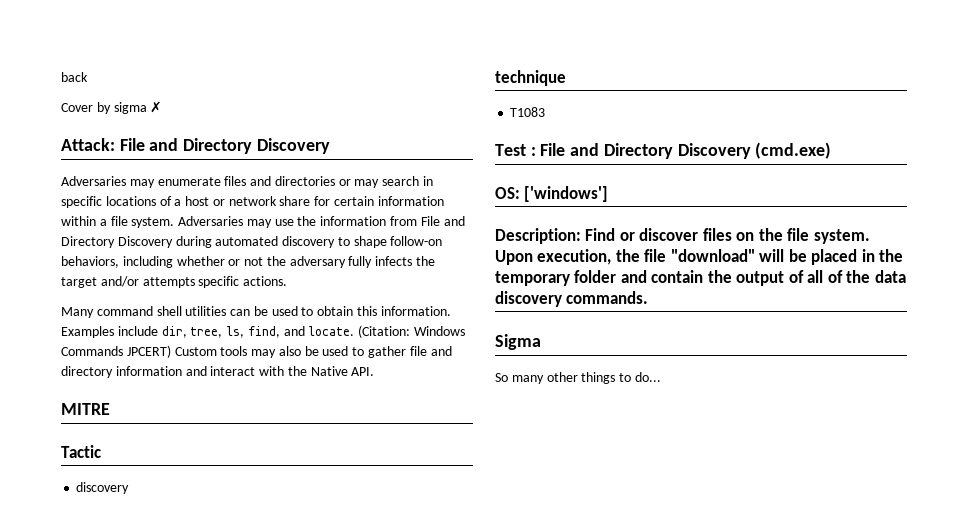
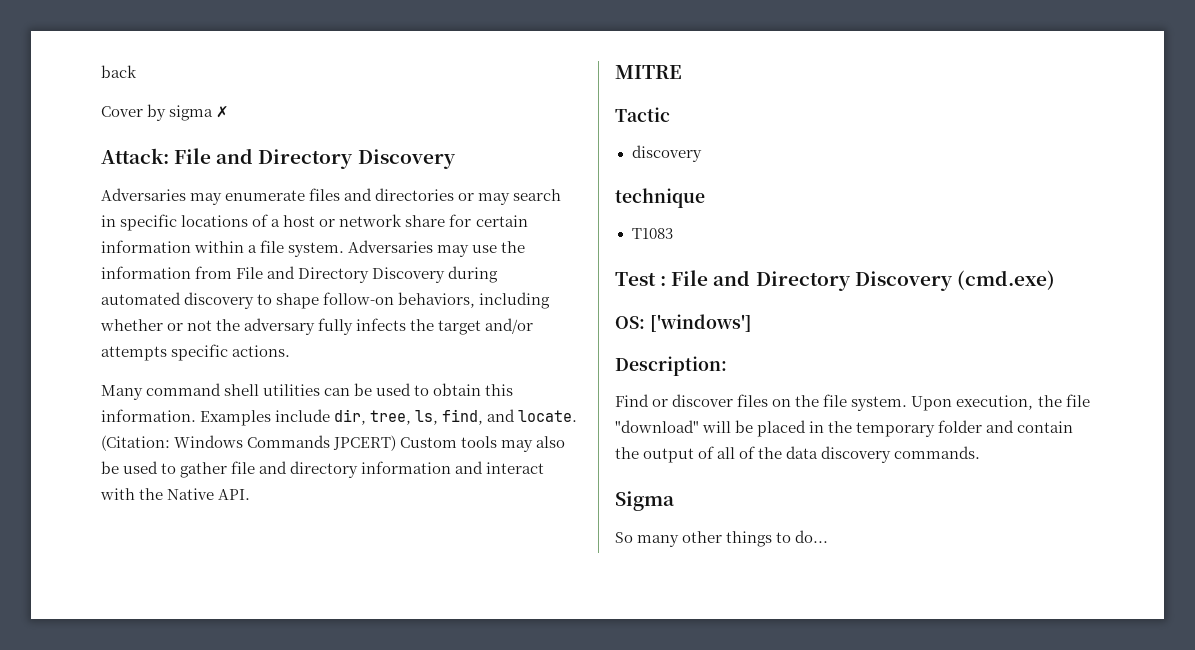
- Description: Find or discover files on the file system.
+ Description:
+ Find or discover files on the file system.

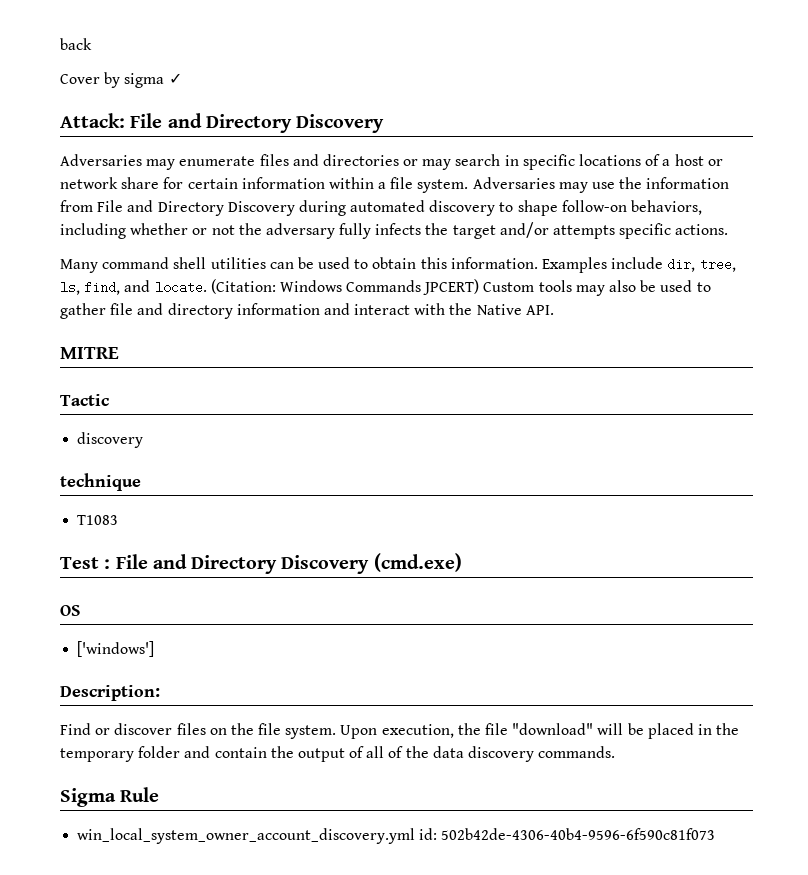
- Cover by sigma ✗
+ Cover by sigma ✓
- OS: ['windows']
+ OS
+ ['windows']
- Sigma
- So many other things to do...
+ Sigma Rule
+ win_local_system_owner_account_discovery.yml id: 502b42de-4306-40b4-9596-6f590c81f073

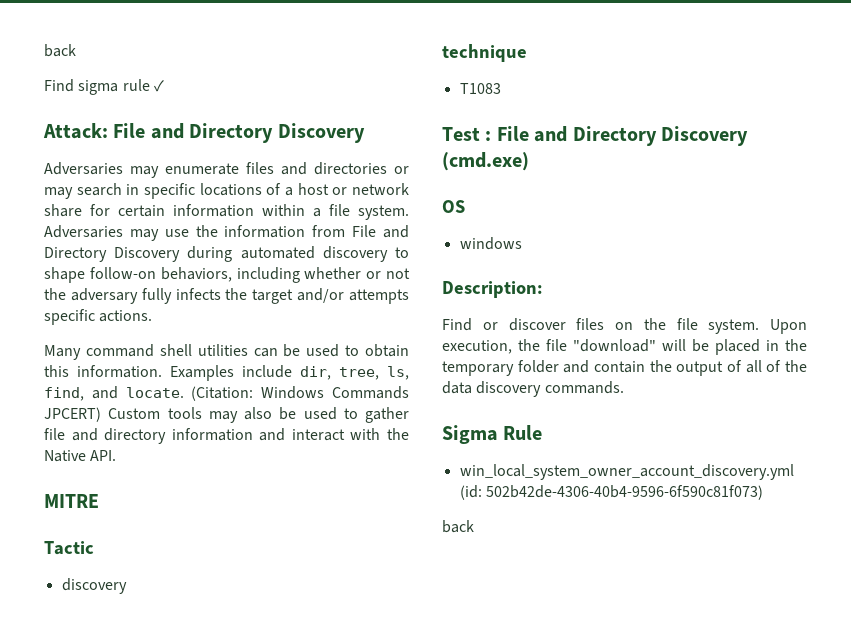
- Cover by sigma ✓
+ Find sigma rule ✓
- ['windows']
+ windows
- win_local_system_owner_account_discovery.yml id: 502b42de-4306-40b4-9596-6f590c81f073
+ win_local_system_owner_account_discovery.yml (id: 502b42de-4306-40b4-9596-6f590c81f073)
+ back

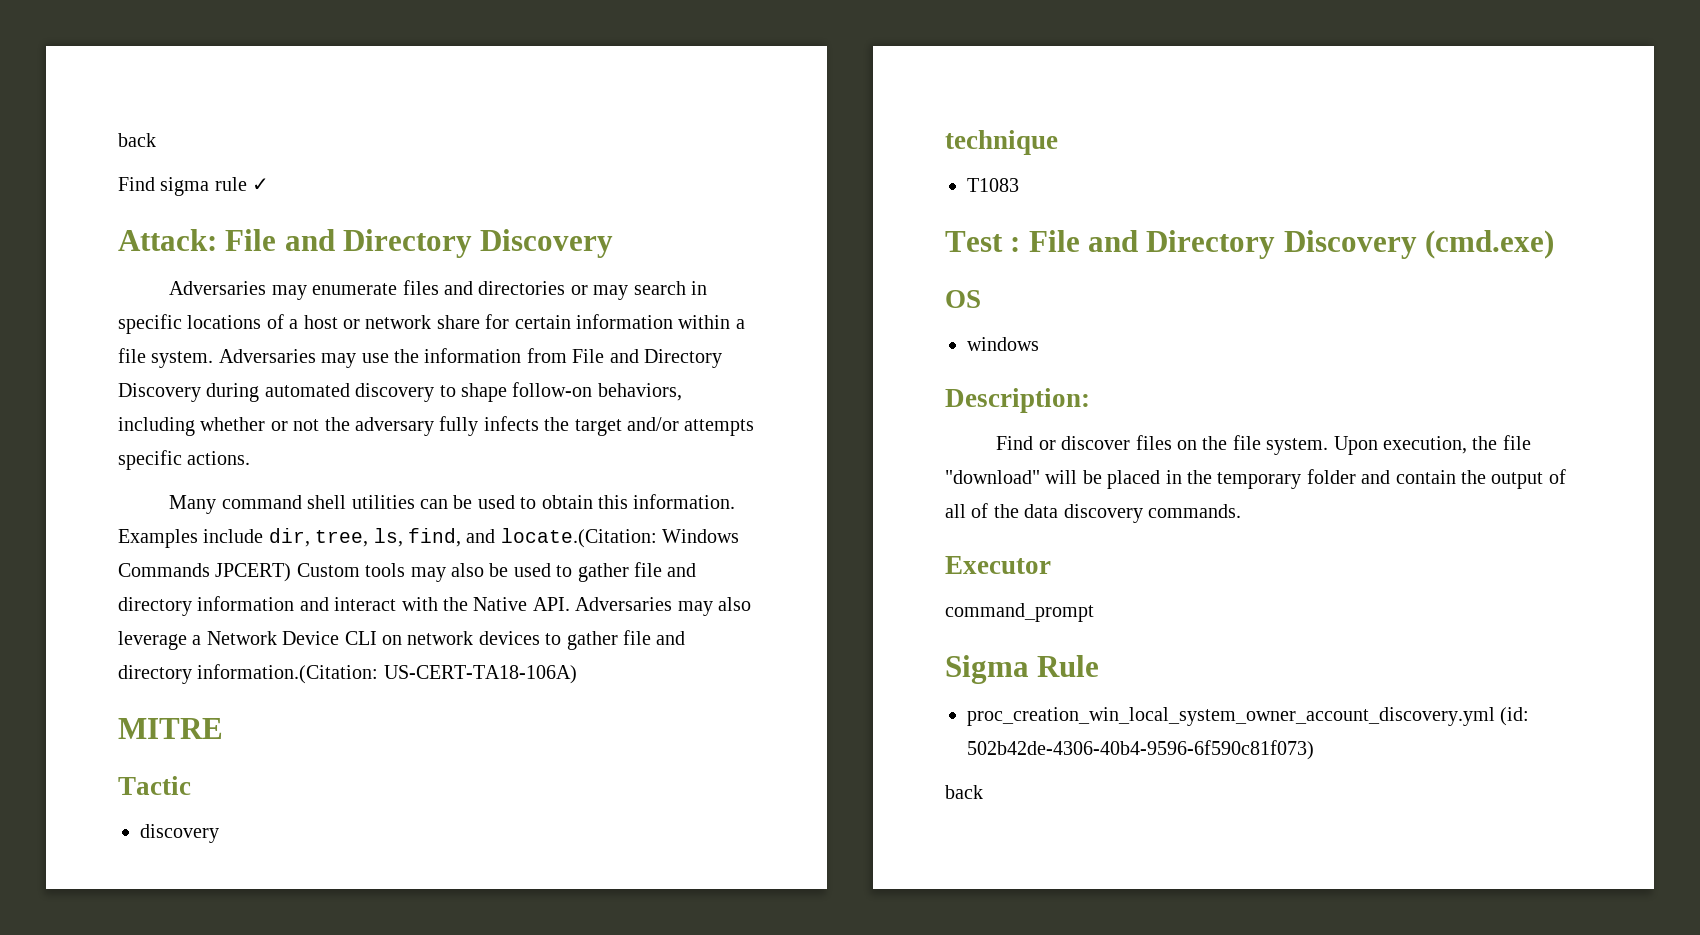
- Examples include dir, tree, ls, find, and locate. (Citation: Windows Commands JPCERT) Custom tools may also be used to gather file and directory information and interact with the Native API.
+ Examples include dir, tree, ls, find, and locate.(Citation: Windows Commands JPCERT) Custom tools may also be used to gather file and directory information and interact with the Native API. Adversaries may also leverage a Network Device CLI on network devices to gather file and directory information.(Citation: US-CERT-TA18-106A)
+ Executor
+ command_prompt
- win_local_system_owner_account_discovery.yml (id: 502b42de-4306-40b4-9596-6f590c81f073)
+ proc_creation_win_local_system_owner_account_discovery.yml (id: 502b42de-4306-40b4-9596-6f590c81f073)

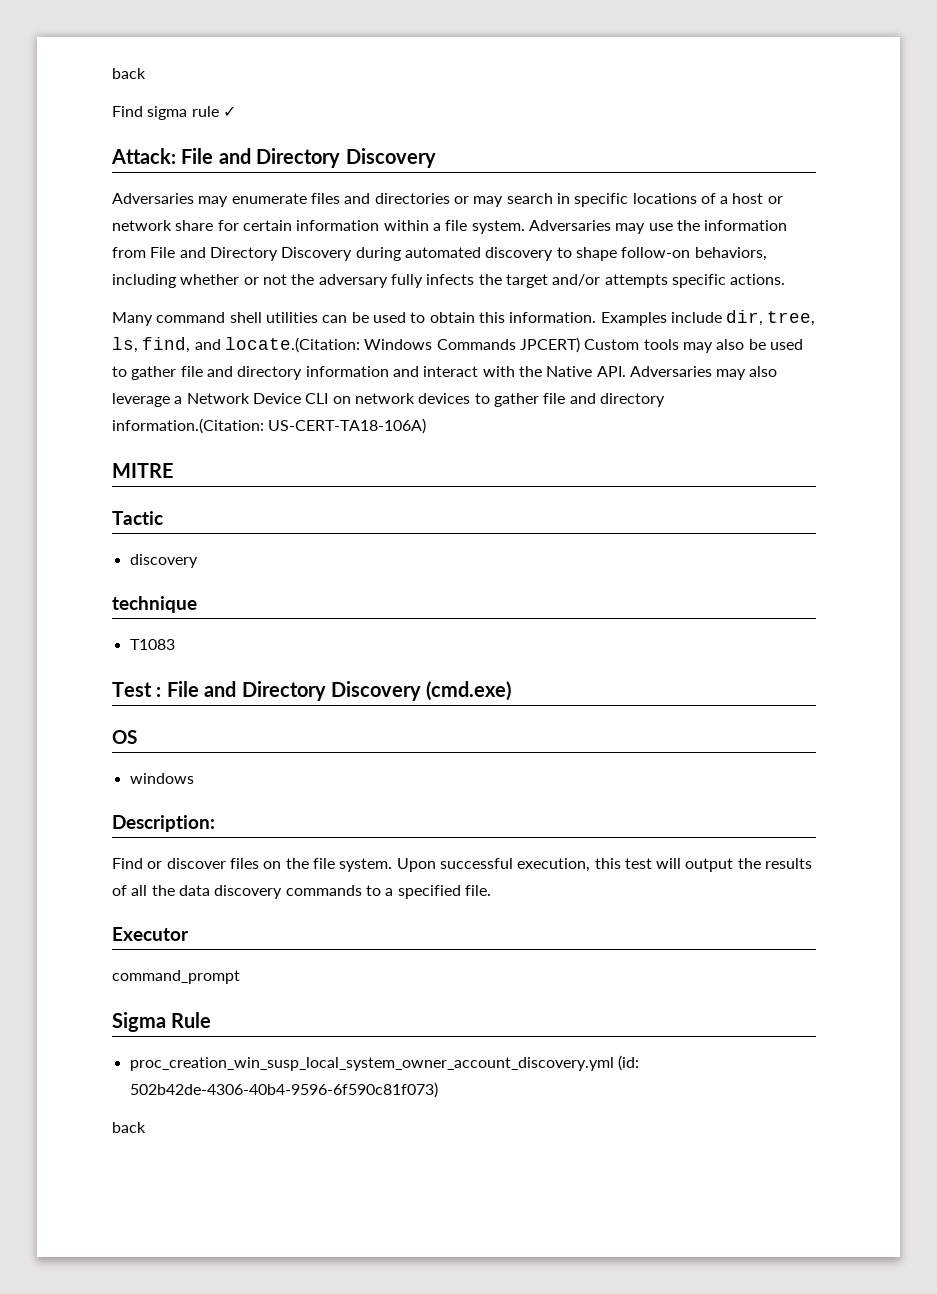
- Upon execution, the file "download" will be placed in the temporary folder and contain the output of all of the data discovery commands.
+ Upon successful execution, this test will output the results of all the data discovery commands to a specified file.
- proc_creation_win_local_system_owner_account_discovery.yml (id: 502b42de-4306-40b4-9596-6f590c81f073)
+ proc_creation_win_susp_local_system_owner_account_discovery.yml (id: 502b42de-4306-40b4-9596-6f590c81f073)

